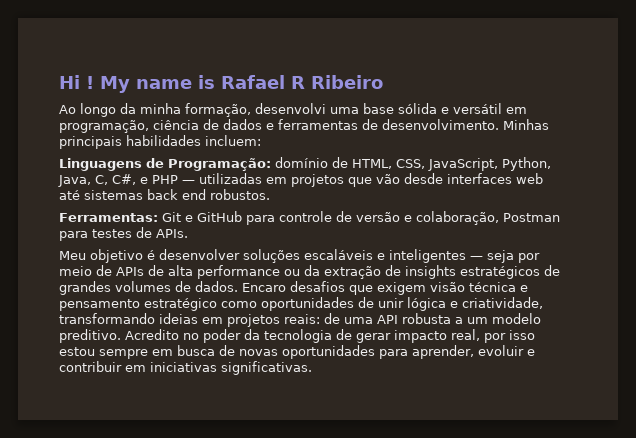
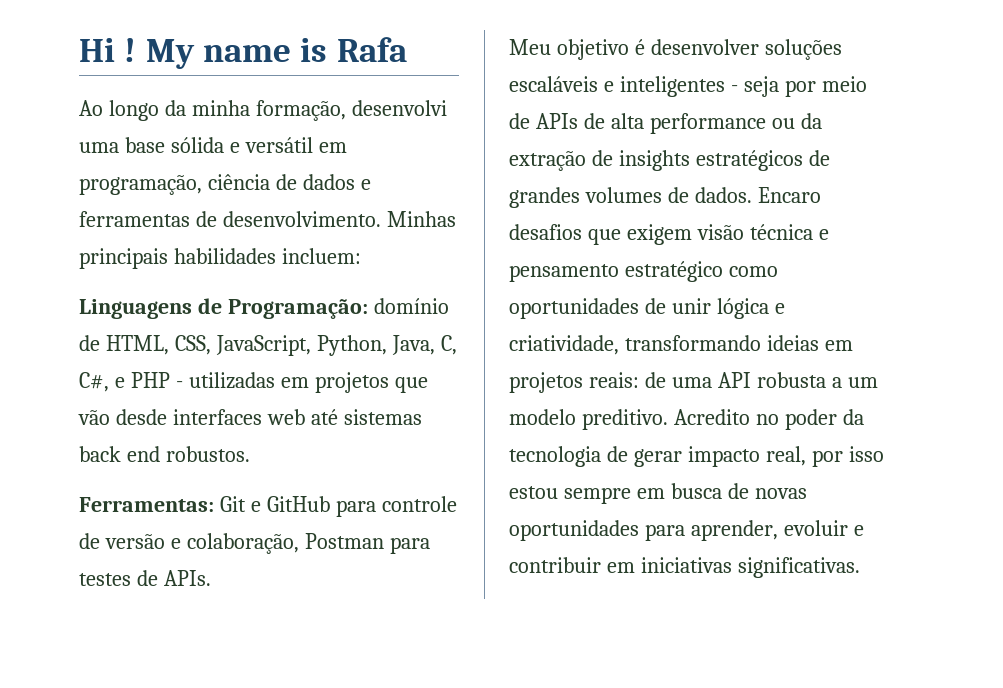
- My name is Rafael R Ribeiro
+ My name is Rafa
- Linguagens de Programação: domínio de HTML, CSS, JavaScript, Python, Java, C, C#, e PHP — utilizadas em projetos que vão desde interfaces web até sistemas back end robustos.
+ Linguagens de Programação: domínio de HTML, CSS, JavaScript, Python, Java, C, C#, e PHP - utilizadas em projetos que vão desde interfaces web até sistemas back end robustos.
- Meu objetivo é desenvolver soluções escaláveis e inteligentes — seja por meio de APIs de alta performance ou da extração de insights estratégicos de grandes volumes de dados.
+ Meu objetivo é desenvolver soluções escaláveis e inteligentes - seja por meio de APIs de alta performance ou da extração de insights estratégicos de grandes volumes de dados.

